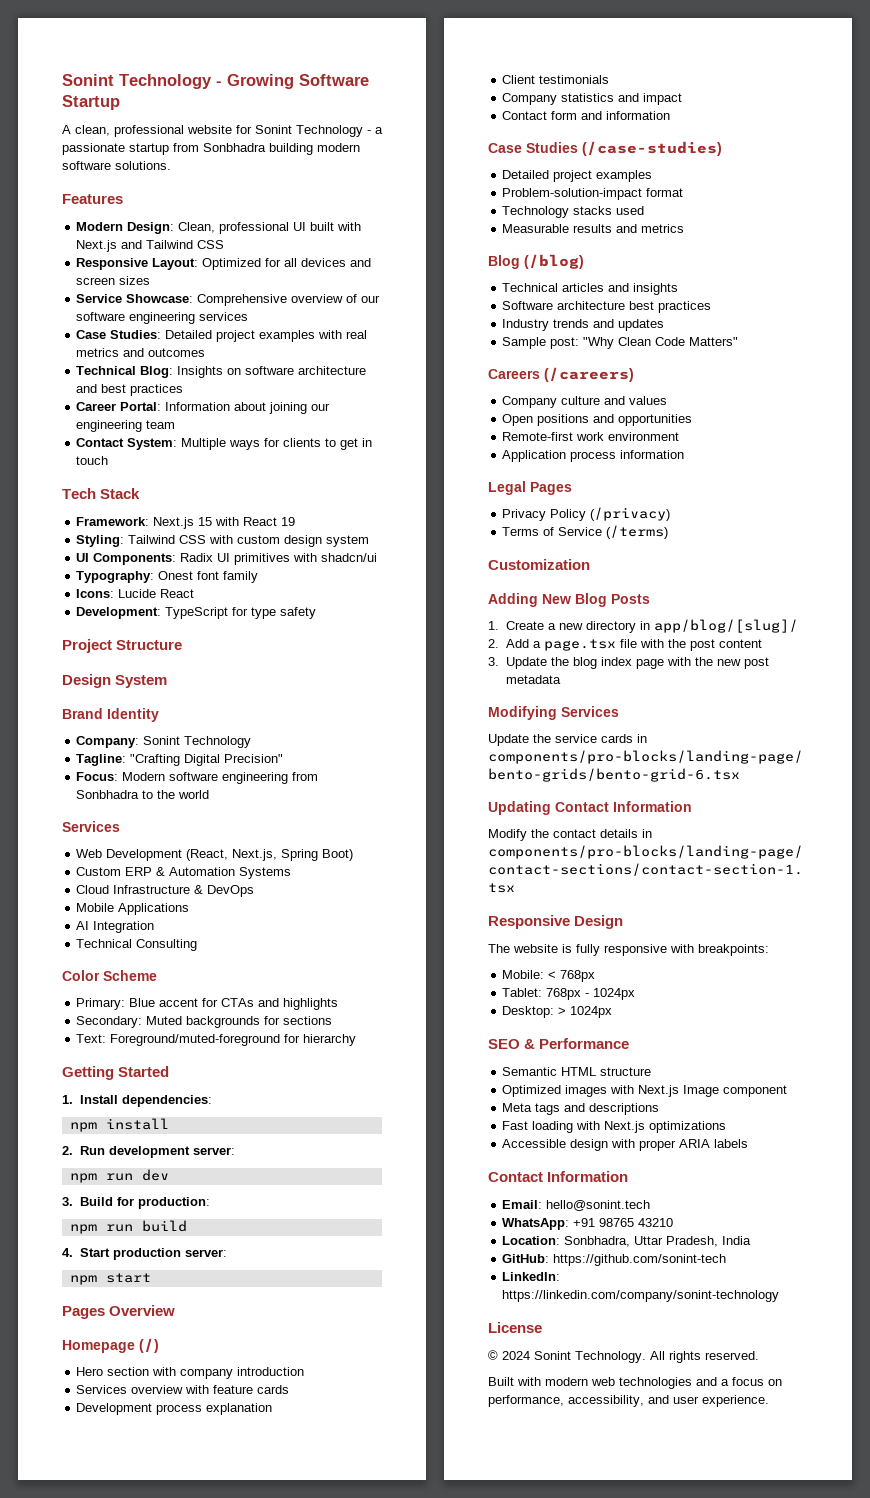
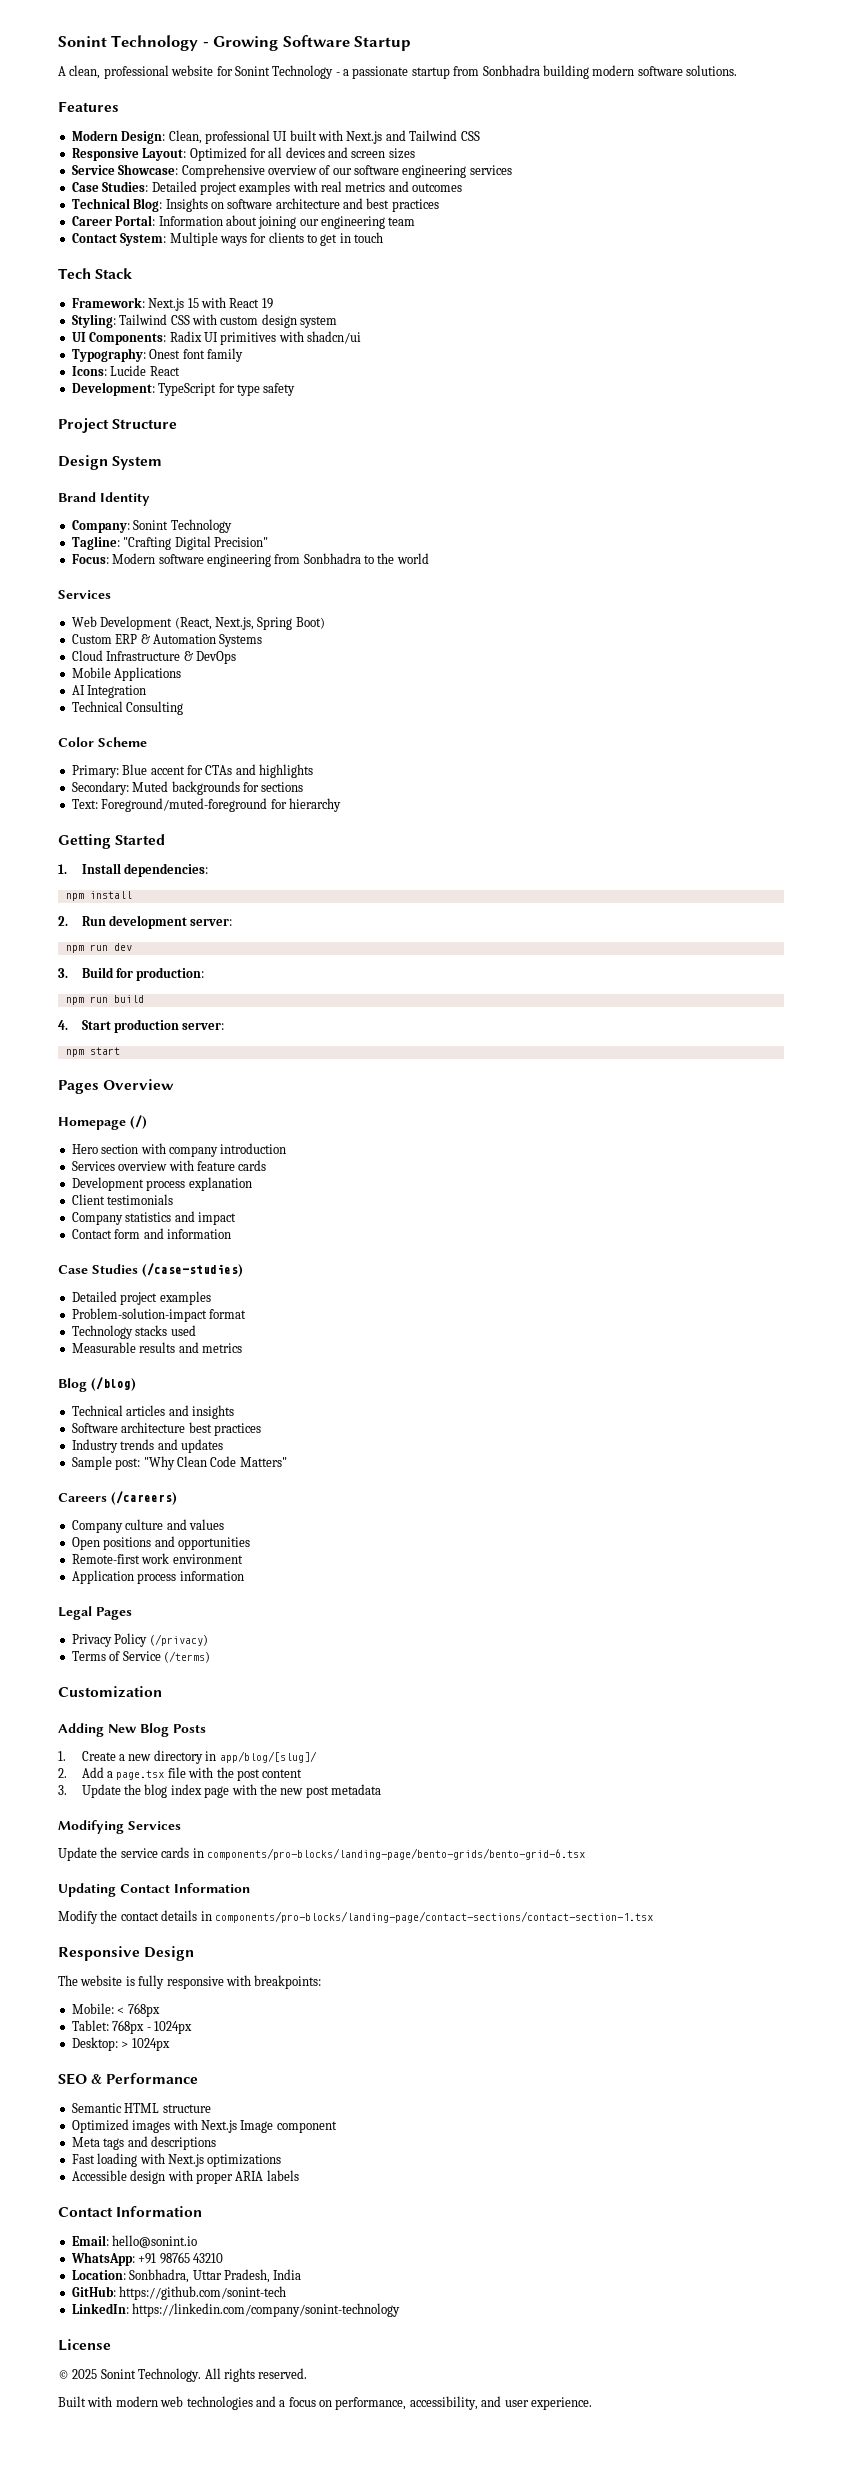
- Email: hello@sonint.tech
+ Email: hello@sonint.io
- © 2024 Sonint Technology.
+ © 2025 Sonint Technology.

